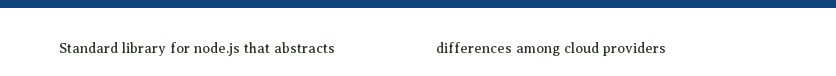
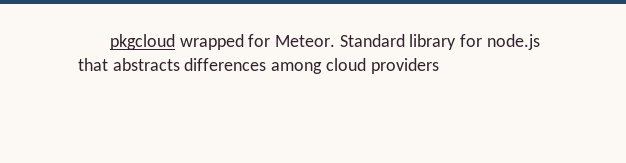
+ pkgcloud wrapped for Meteor.

